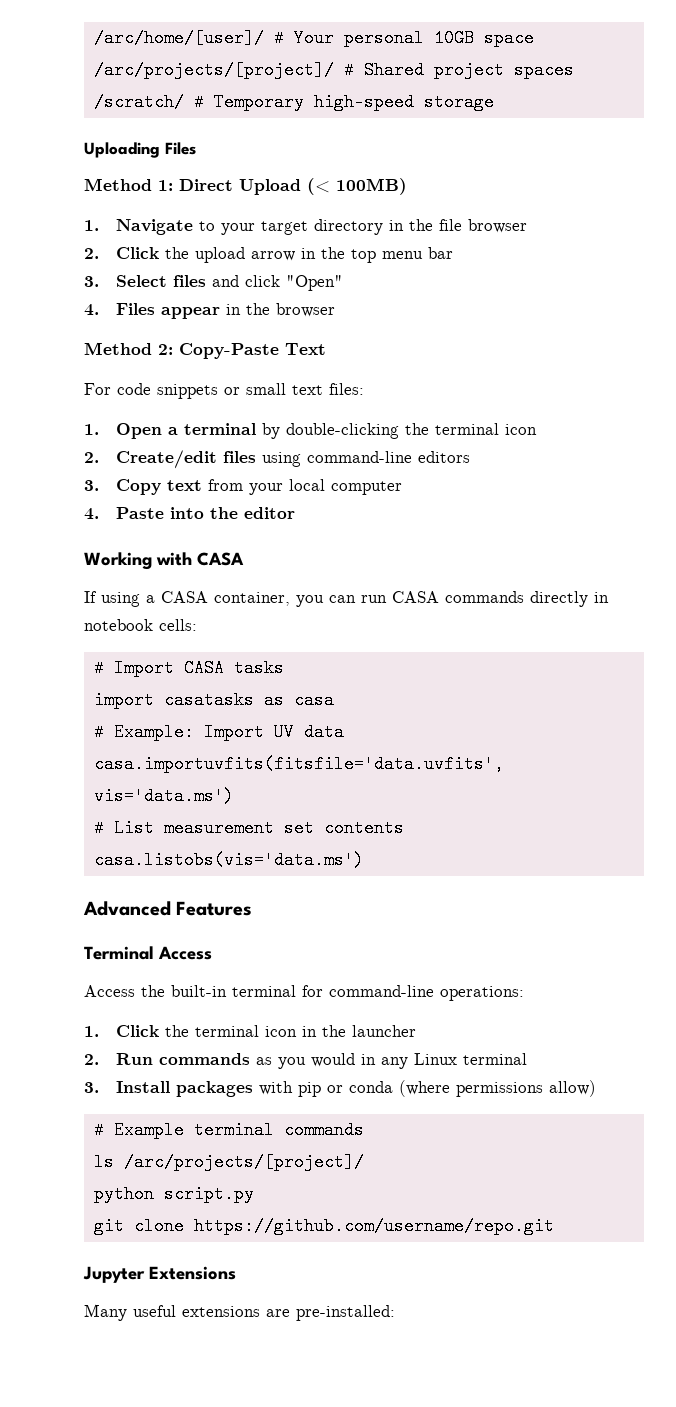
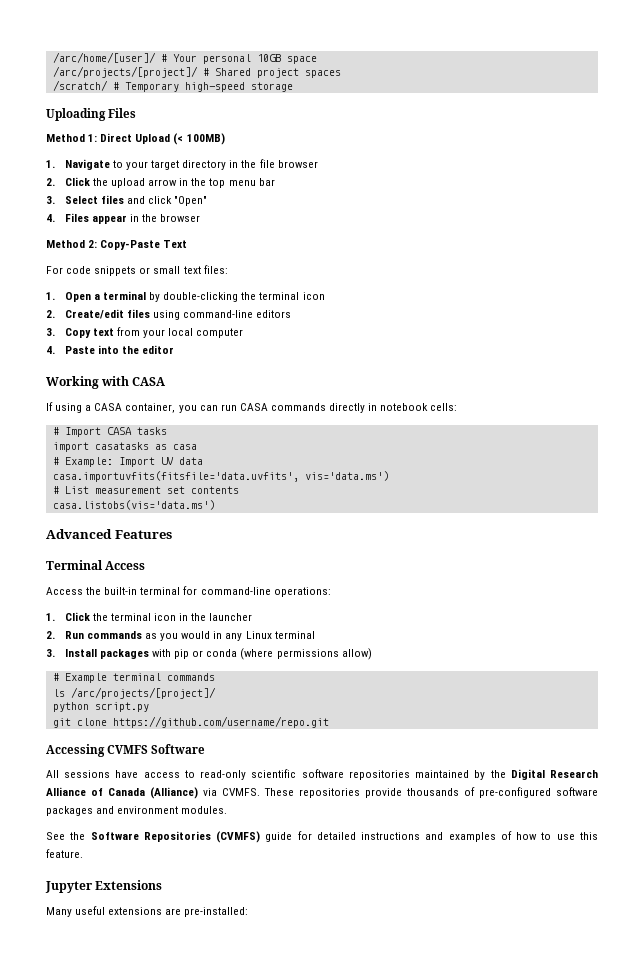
+ Accessing CVMFS Software
+ All sessions have access to read-only scientific software repositories maintained by the Digital Research Alliance of Canada (Alliance) via CVMFS. These repositories provide thousands of pre-configured software packages and environment modules.
+ See the Software Repositories (CVMFS) guide for detailed instructions and examples of how to use this feature.

